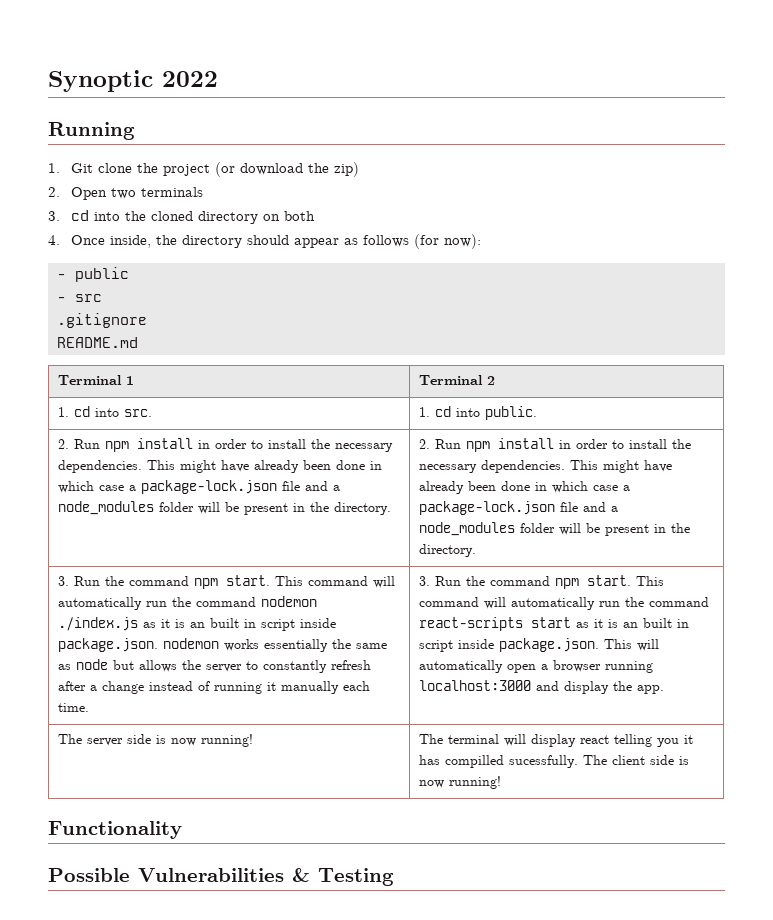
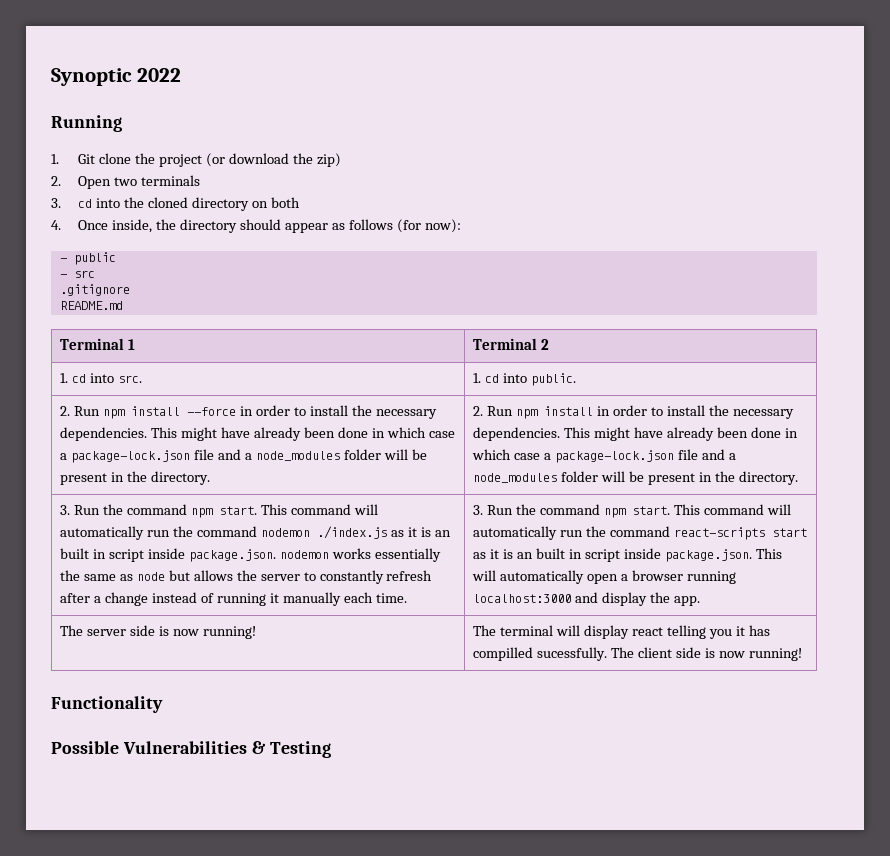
  1. cd into src. | 1. cd into public.
- 2. Run npm install in order to install the necessary dependencies.
+ 2. Run npm install --force in order to install the necessary dependencies.

